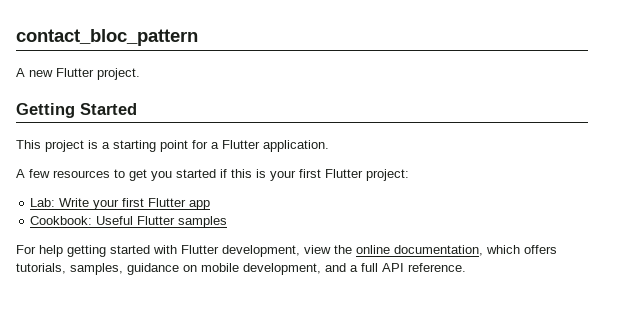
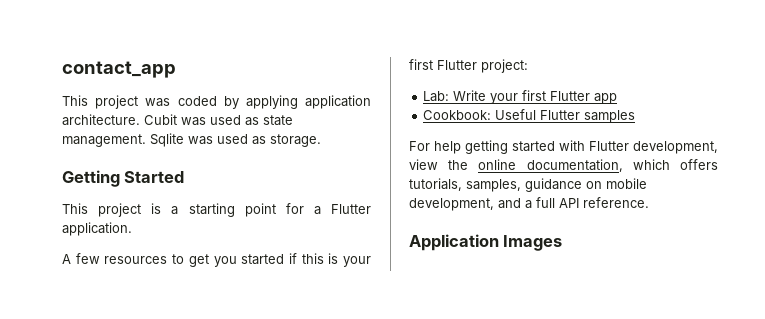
- contact_bloc_pattern
- A new Flutter project.
+ contact_app
+ This project was coded by applying application architecture. Cubit was used as state management. Sqlite was used as storage.
+ Application Images

